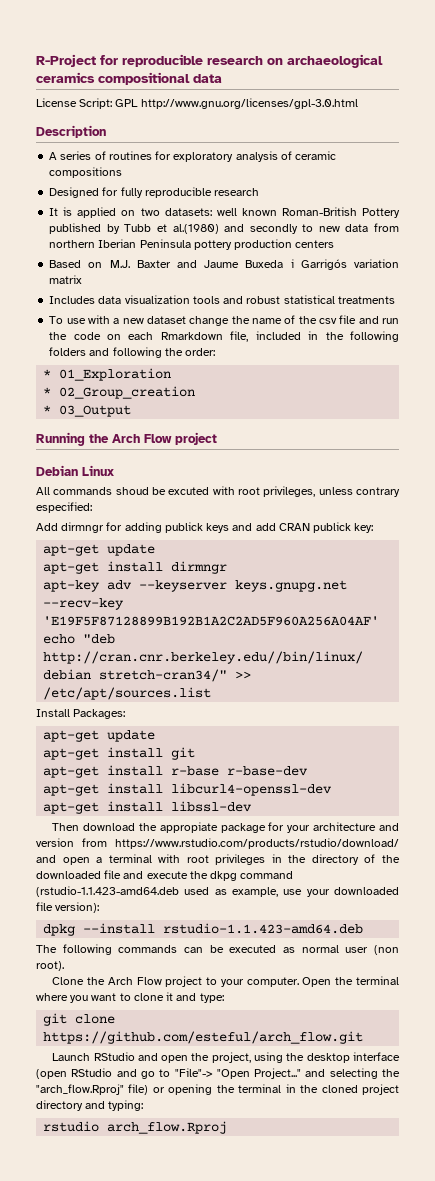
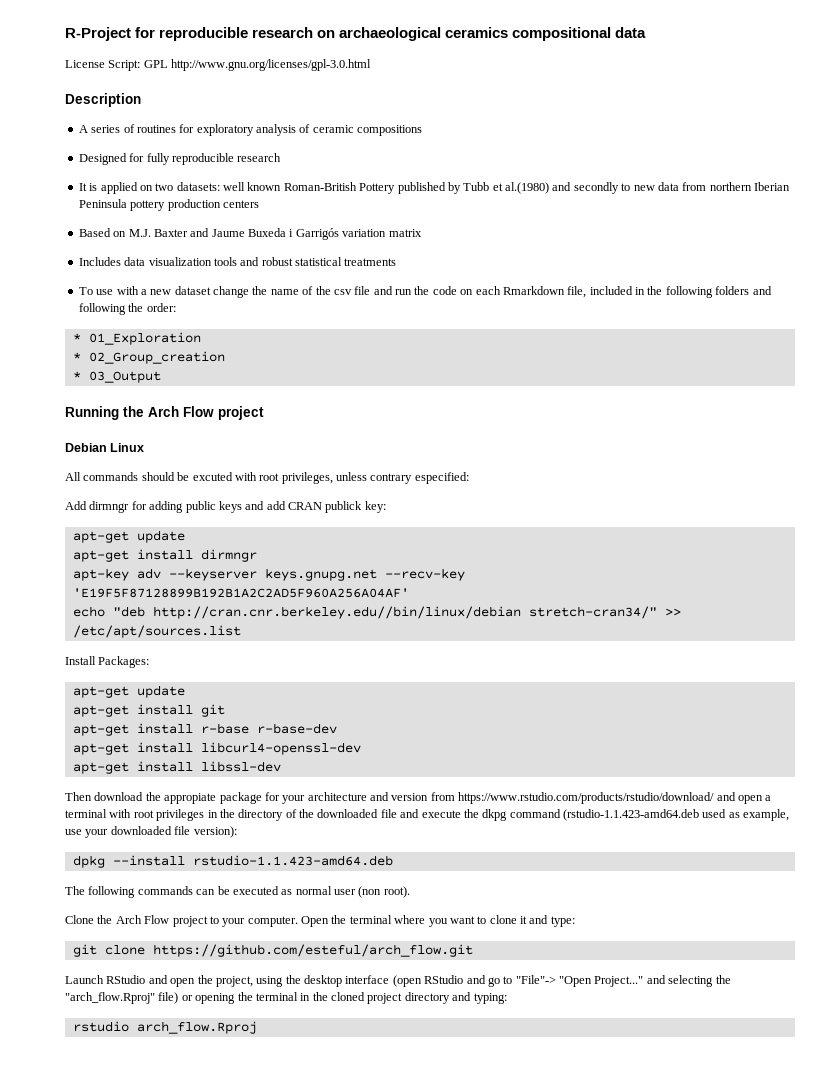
- All commands shoud be excuted with root privileges, unless contrary especified:
+ All commands should be excuted with root privileges, unless contrary especified:
- Add dirmngr for adding publick keys and add CRAN publick key:
+ Add dirmngr for adding public keys and add CRAN publick key:

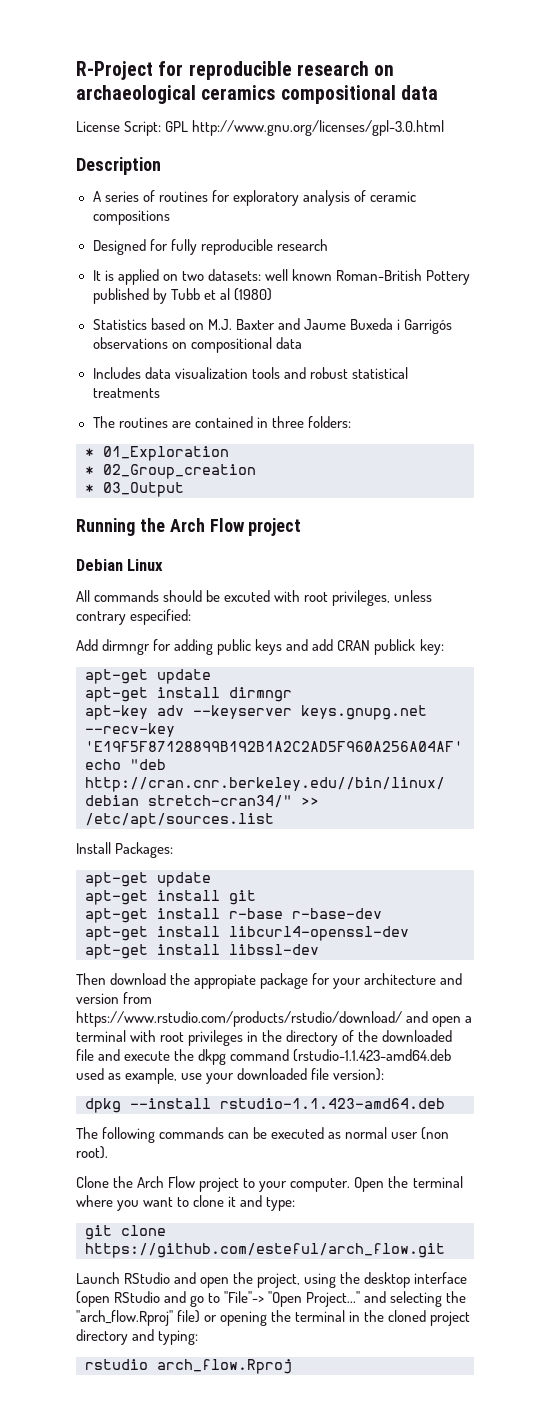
- It is applied on two datasets: well known Roman-British Pottery published by Tubb et al.(1980) and secondly to new data from northern Iberian Peninsula pottery production centers
- Based on M.J. Baxter and Jaume Buxeda i Garrigós variation matrix
+ It is applied on two datasets: well known Roman-British Pottery published by Tubb et al (1980)
+ Statistics based on M.J. Baxter and Jaume Buxeda i Garrigós observations on compositional data
- To use with a new dataset change the name of the csv file and run the code on each Rmarkdown file, included in the following folders and following the order:
+ The routines are contained in three folders:

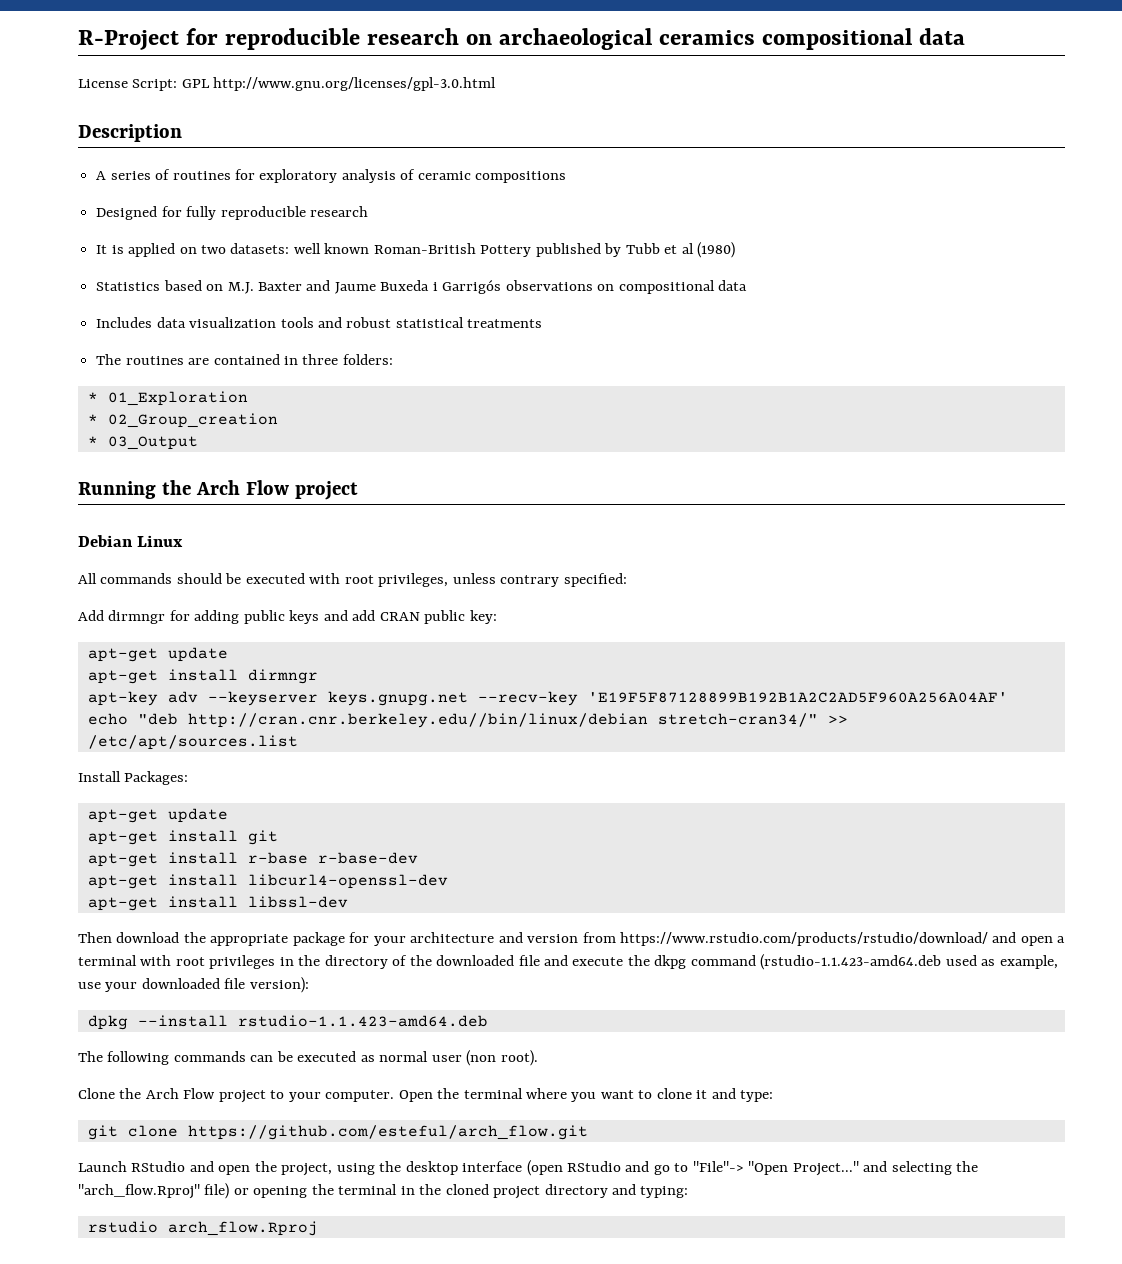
- All commands should be excuted with root privileges, unless contrary especified:
+ All commands should be executed with root privileges, unless contrary specified:
- Add dirmngr for adding public keys and add CRAN publick key:
+ Add dirmngr for adding public keys and add CRAN public key:
- Then download the appropiate package for your architecture and version from https://www.rstudio.com/products/rstudio/download/ and open a terminal with root privileges in the directory of the downloaded file and execute the dkpg command (rstudio-1.1.423-amd64.deb used as example, use your downloaded file version):
+ Then download the appropriate package for your architecture and version from https://www.rstudio.com/products/rstudio/download/ and open a terminal with root privileges in the directory of the downloaded file and execute the dkpg command (rstudio-1.1.423-amd64.deb used as example, use your downloaded file version):

